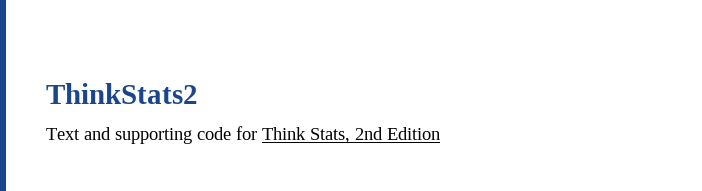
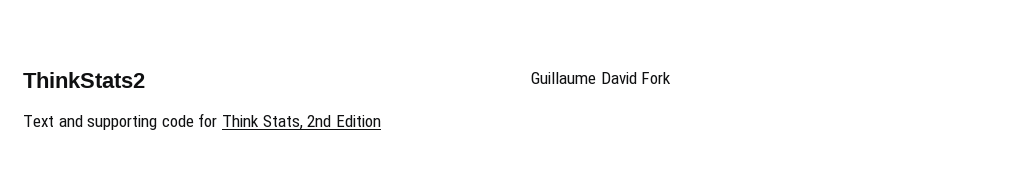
+ Guillaume David Fork

